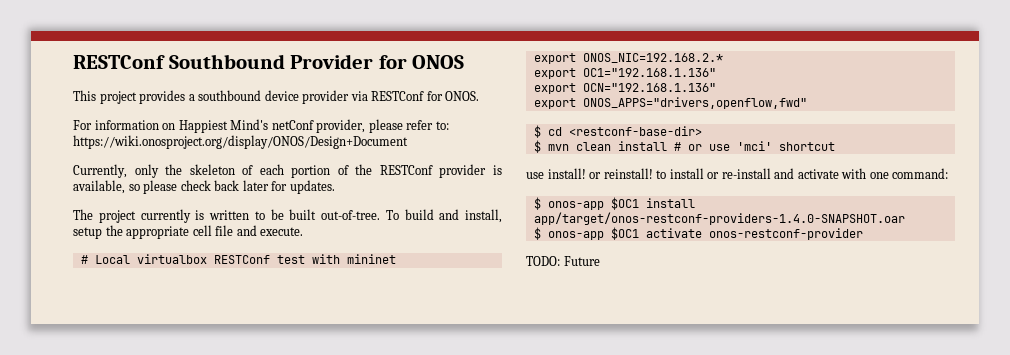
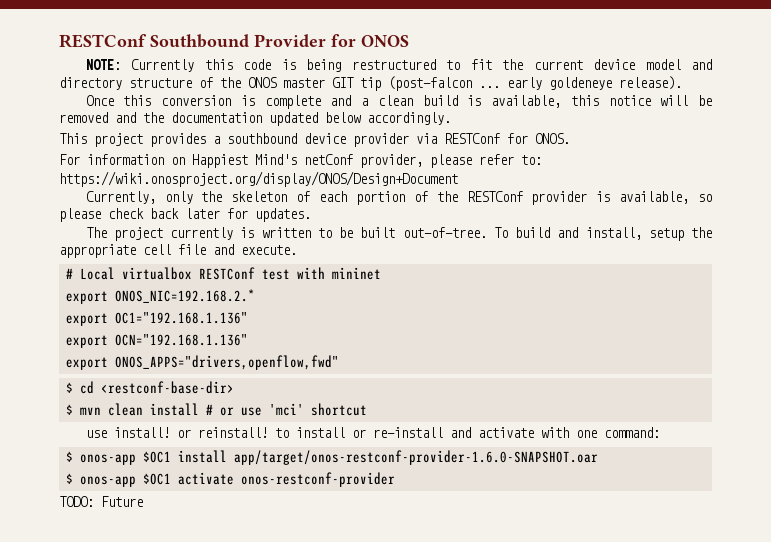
+ NOTE: Currently this code is being restructured to fit the current device model and directory structure of the ONOS master GIT tip (post-falcon ... early goldeneye release).
+ Once this conversion is complete and a clean build is available, this notice will be removed and the documentation updated below accordingly.
- $ onos-app $OC1 install app/target/onos-restconf-providers-1.4.0-SNAPSHOT.oar
+ $ onos-app $OC1 install app/target/onos-restconf-provider-1.6.0-SNAPSHOT.oar

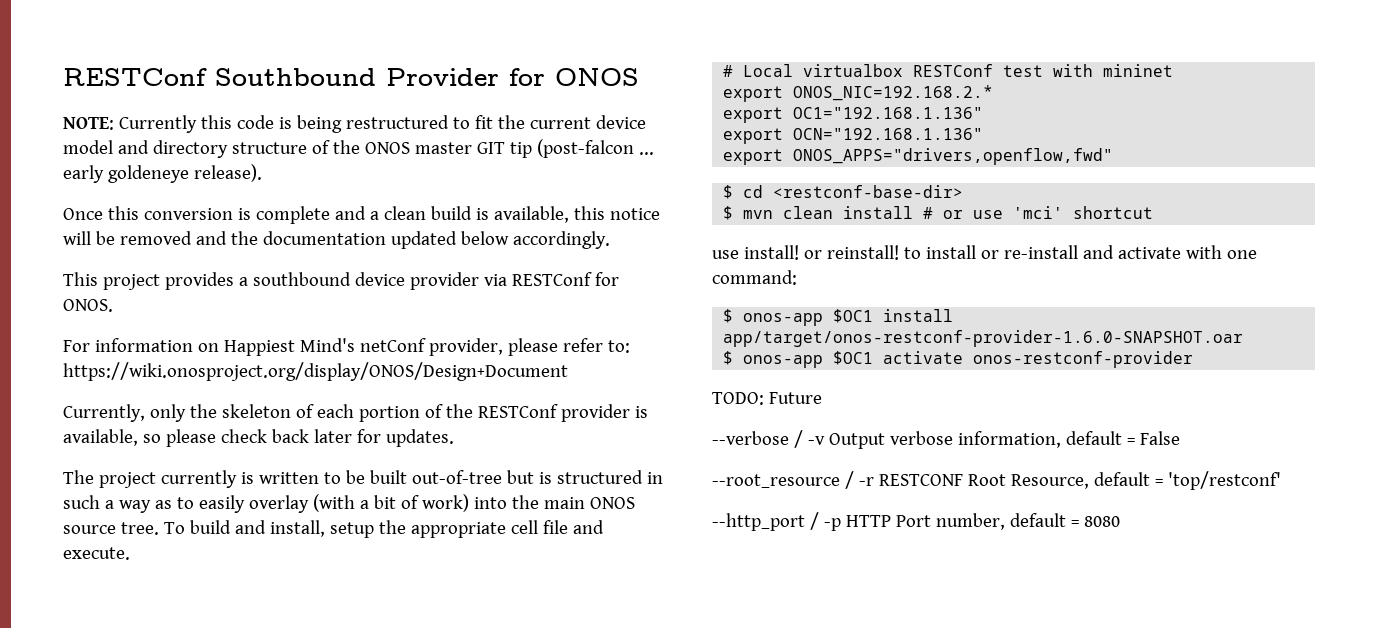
- The project currently is written to be built out-of-tree.
+ The project currently is written to be built out-of-tree but is structured in such a way as to easily overlay (with a bit of work) into the main ONOS source tree.
+ --verbose / -v Output verbose information, default = False
+ --root_resource / -r RESTCONF Root Resource, default = 'top/restconf'
+ --http_port / -p HTTP Port number, default = 8080

